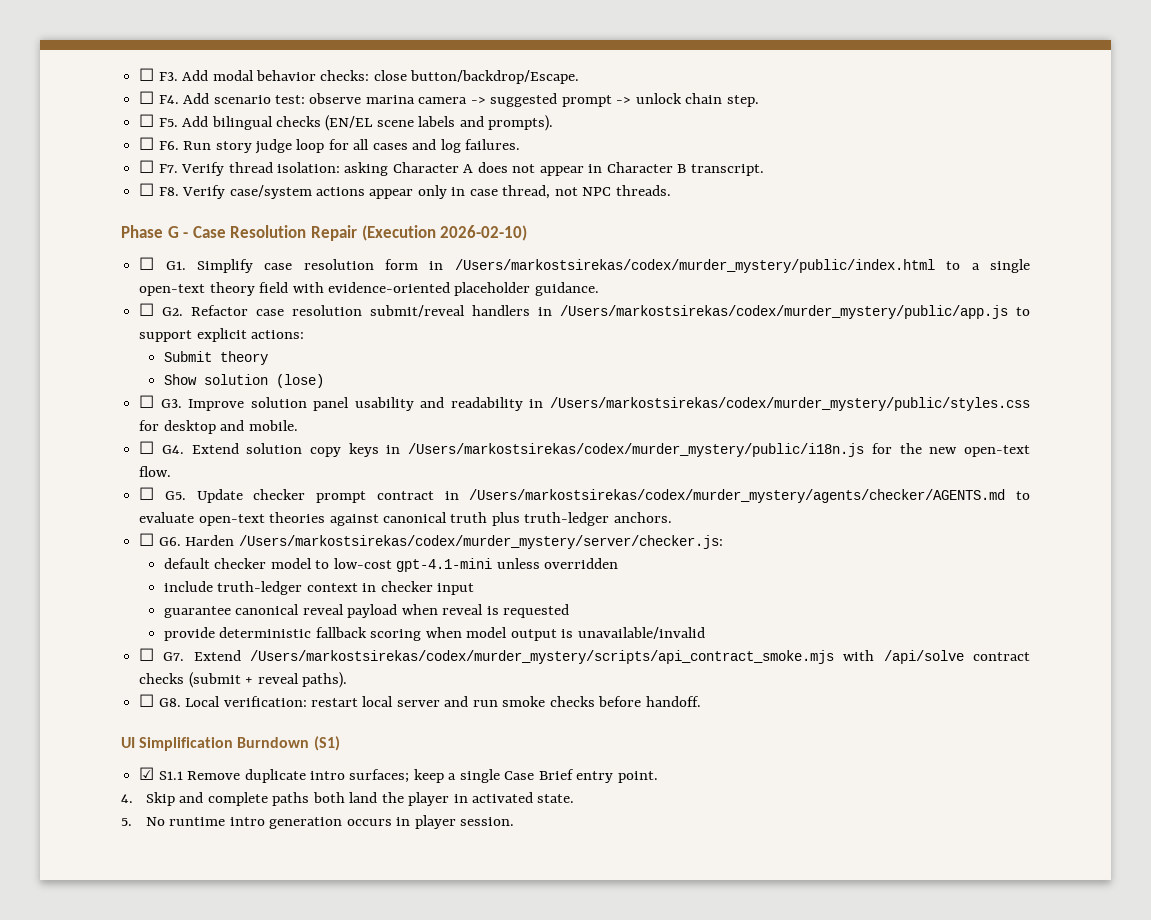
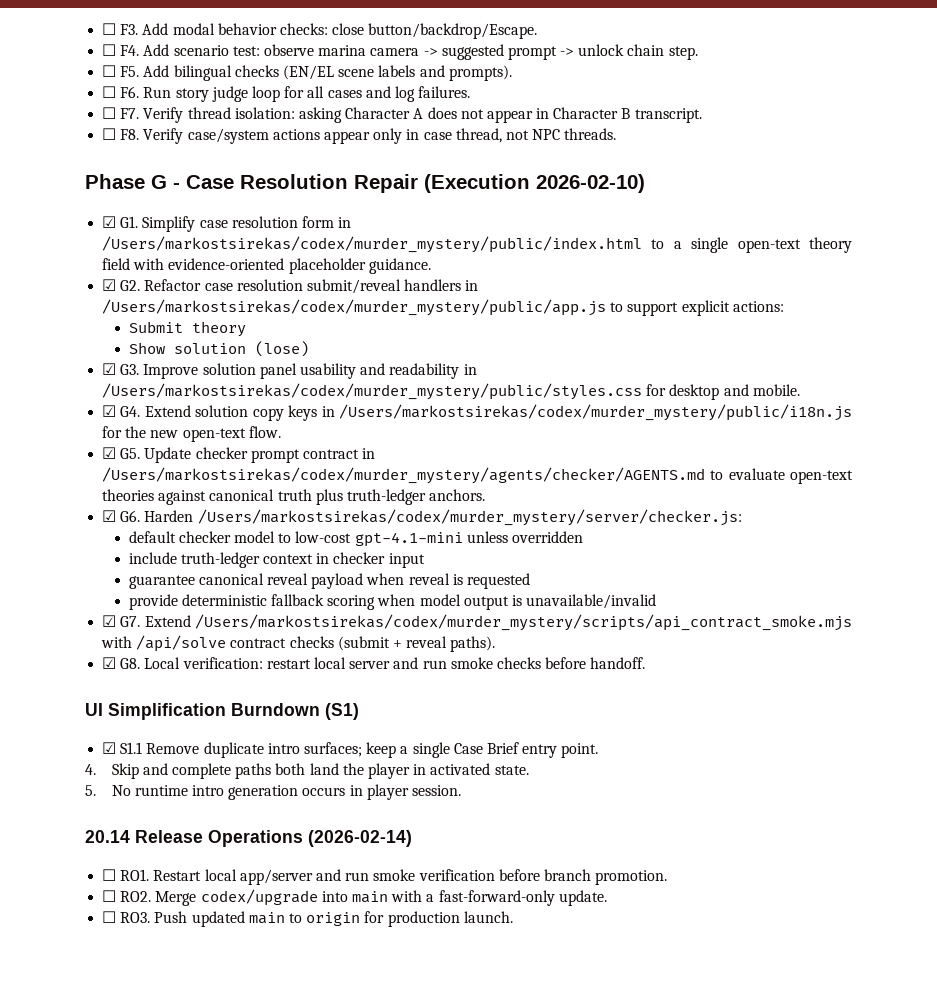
- ☐ G1. Simplify case resolution form in /Users/markostsirekas/codex/murder_mystery/public/index.html to a single open-text theory field with evidence-oriented placeholder guidance.
+ ☑ G1. Simplify case resolution form in /Users/markostsirekas/codex/murder_mystery/public/index.html to a single open-text theory field with evidence-oriented placeholder guidance.
- ☐ G2. Refactor case resolution submit/reveal handlers in /Users/markostsirekas/codex/murder_mystery/public/app.js to support explicit actions:
+ ☑ G2. Refactor case resolution submit/reveal handlers in /Users/markostsirekas/codex/murder_mystery/public/app.js to support explicit actions:
- ☐ G3. Improve solution panel usability and readability in /Users/markostsirekas/codex/murder_mystery/public/styles.css for desktop and mobile.
+ ☑ G3. Improve solution panel usability and readability in /Users/markostsirekas/codex/murder_mystery/public/styles.css for desktop and mobile.
- ☐ G4. Extend solution copy keys in /Users/markostsirekas/codex/murder_mystery/public/i18n.js for the new open-text flow.
+ ☑ G4. Extend solution copy keys in /Users/markostsirekas/codex/murder_mystery/public/i18n.js for the new open-text flow.
- ☐ G5. Update checker prompt contract in /Users/markostsirekas/codex/murder_mystery/agents/checker/AGENTS.md to evaluate open-text theories against canonical truth plus truth-ledger anchors.
+ ☑ G5. Update checker prompt contract in /Users/markostsirekas/codex/murder_mystery/agents/checker/AGENTS.md to evaluate open-text theories against canonical truth plus truth-ledger anchors.
- ☐ G6. Harden /Users/markostsirekas/codex/murder_mystery/server/checker.js:
+ ☑ G6. Harden /Users/markostsirekas/codex/murder_mystery/server/checker.js:
- ☐ G7. Extend /Users/markostsirekas/codex/murder_mystery/scripts/api_contract_smoke.mjs with /api/solve contract checks (submit + reveal paths).
+ ☑ G7. Extend /Users/markostsirekas/codex/murder_mystery/scripts/api_contract_smoke.mjs with /api/solve contract checks (submit + reveal paths).
- ☐ G8. Local verification: restart local server and run smoke checks before handoff.
+ ☑ G8. Local verification: restart local server and run smoke checks before handoff.
+ 20.14 Release Operations (2026-02-14)
+ ☐ RO1. Restart local app/server and run smoke verification before branch promotion.
+ ☐ RO2. Merge codex/upgrade into main with a fast-forward-only update.
+ ☐ RO3. Push updated main to origin for production launch.

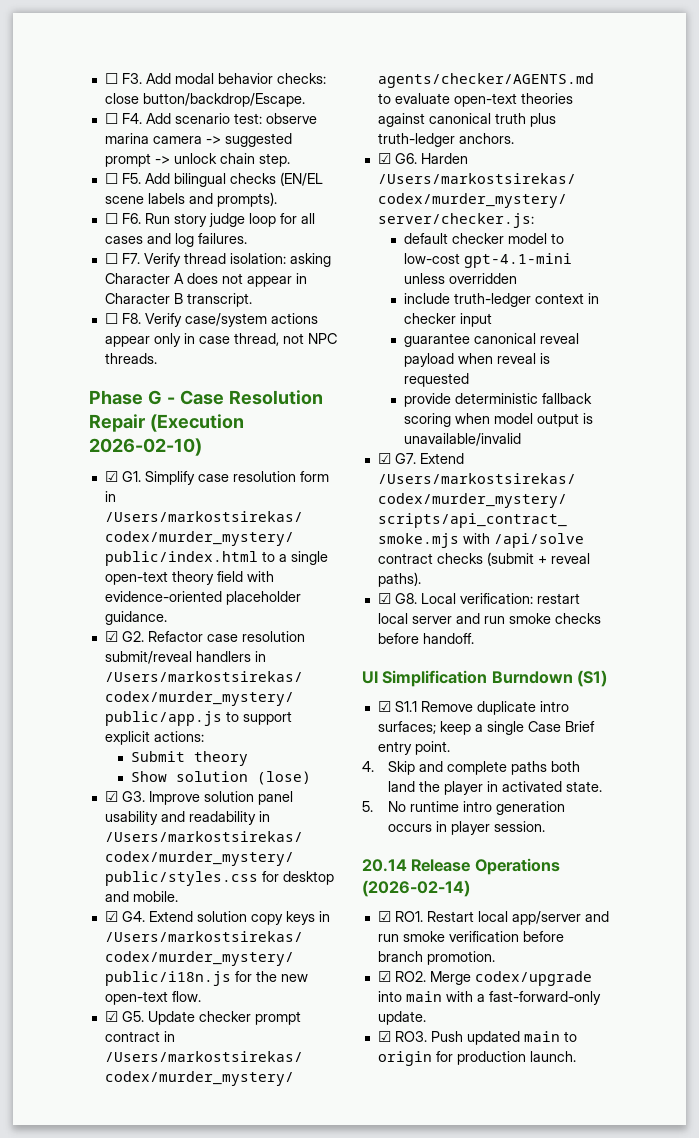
- ☐ RO1. Restart local app/server and run smoke verification before branch promotion.
+ ☑ RO1. Restart local app/server and run smoke verification before branch promotion.
- ☐ RO2. Merge codex/upgrade into main with a fast-forward-only update.
+ ☑ RO2. Merge codex/upgrade into main with a fast-forward-only update.
- ☐ RO3. Push updated main to origin for production launch.
+ ☑ RO3. Push updated main to origin for production launch.

